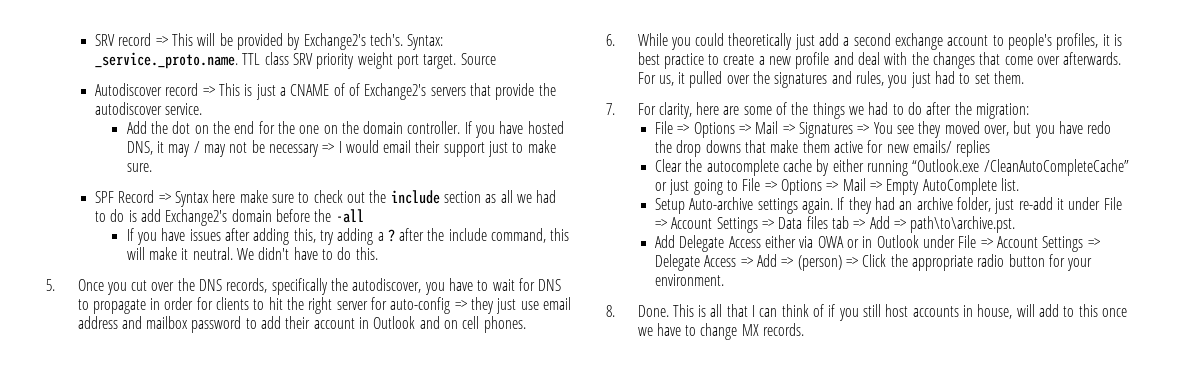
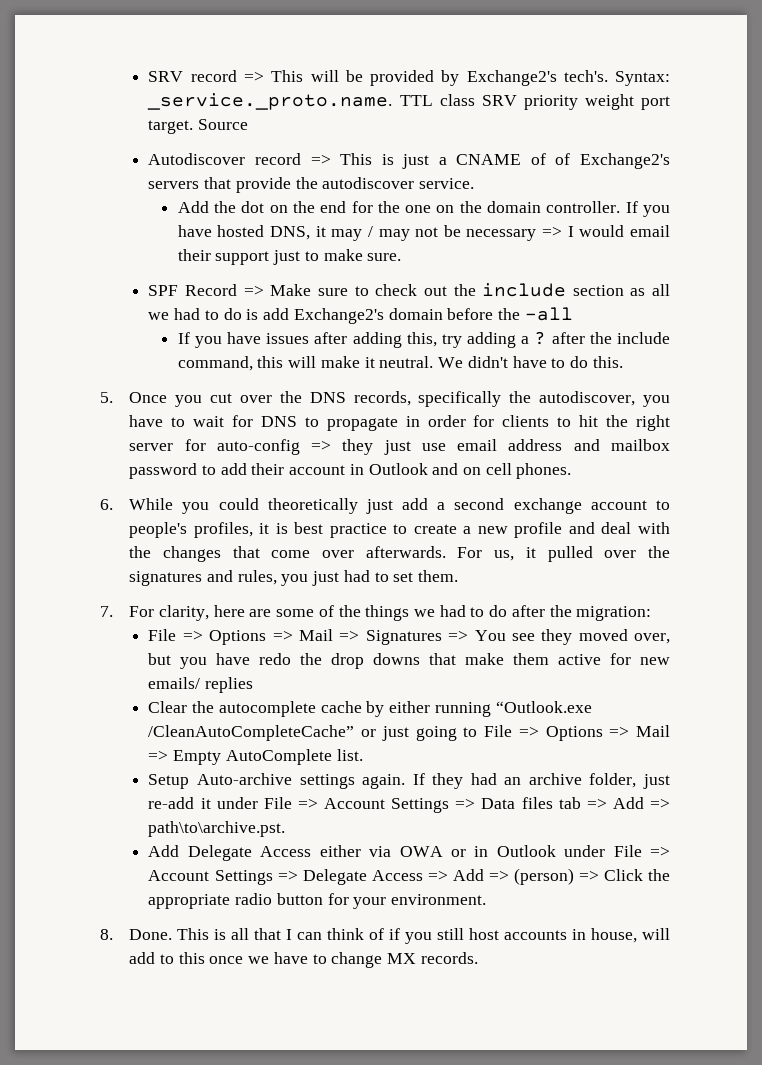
- SPF Record => Syntax here make sure to check out the include section as all we had to do is add Exchange2's domain before the -all
+ SPF Record => Make sure to check out the include section as all we had to do is add Exchange2's domain before the -all

